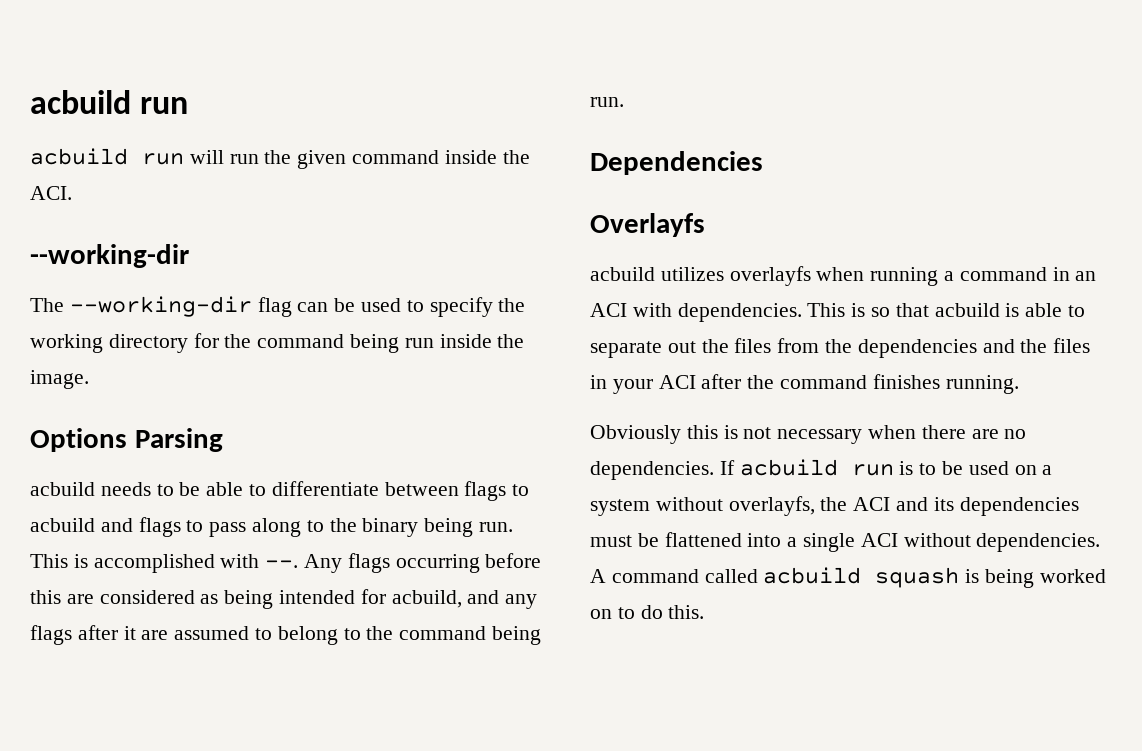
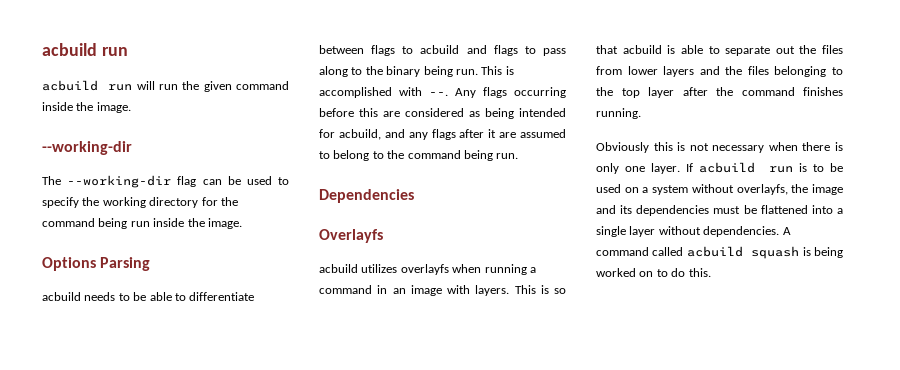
- acbuild run will run the given command inside the ACI.
+ acbuild run will run the given command inside the image.
- acbuild utilizes overlayfs when running a command in an ACI with dependencies.
+ acbuild utilizes overlayfs when running a command in an image with layers.
- This is so that acbuild is able to separate out the files from the dependencies and the files in your ACI after the command finishes running.
+ This is so that acbuild is able to separate out the files from lower layers and the files belonging to the top layer after the command finishes running.
- Obviously this is not necessary when there are no dependencies.
+ Obviously this is not necessary when there is only one layer.
- If acbuild run is to be used on a system without overlayfs, the ACI and its dependencies must be flattened into a single ACI without dependencies.
+ If acbuild run is to be used on a system without overlayfs, the image and its dependencies must be flattened into a single layer without dependencies.

